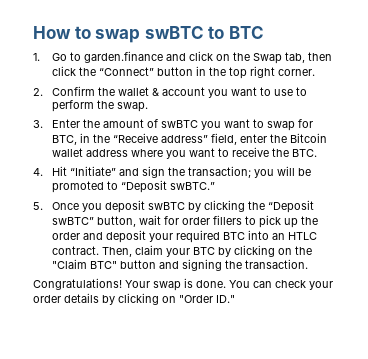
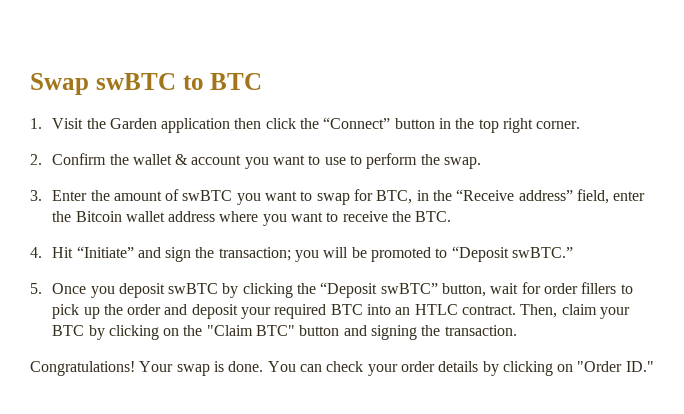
- How to swap swBTC to BTC
+ Swap swBTC to BTC
- 1. Go to garden.finance and click on the Swap tab, then click the “Connect” button in the top right corner.
+ 1. Visit the Garden application then click the “Connect” button in the top right corner.

